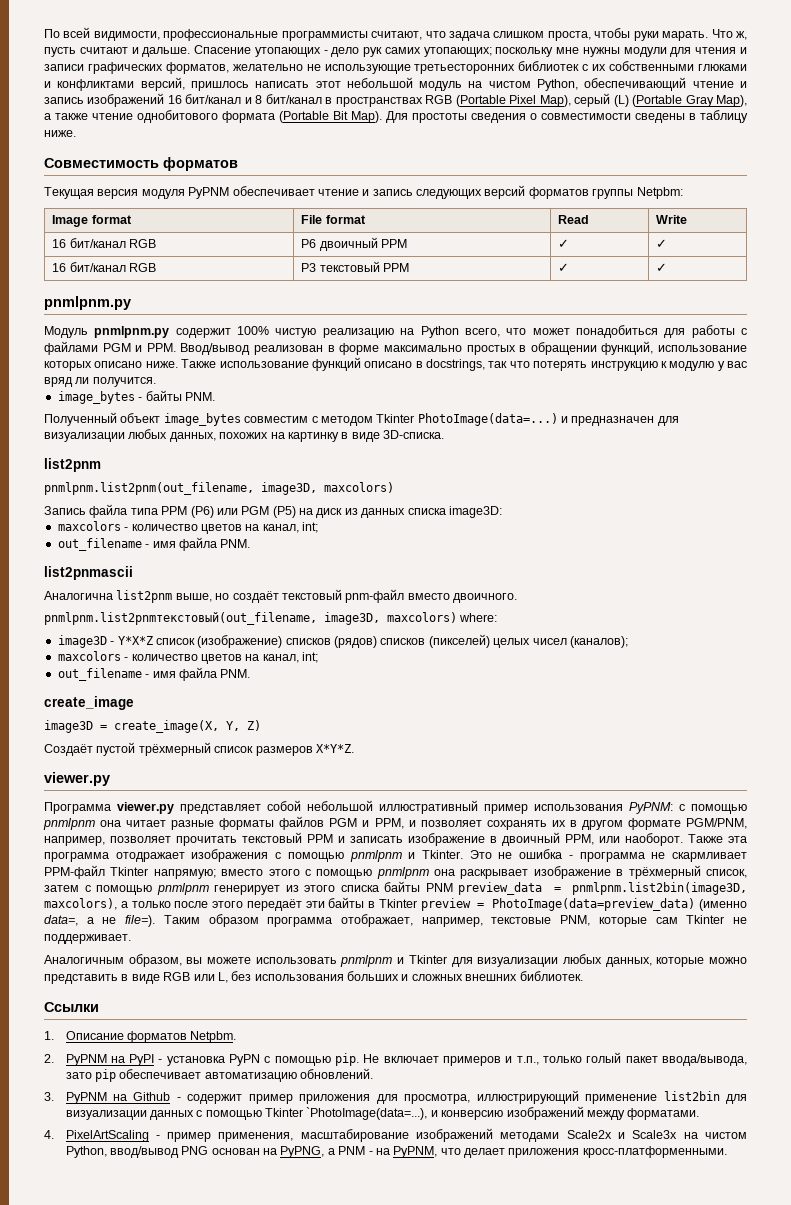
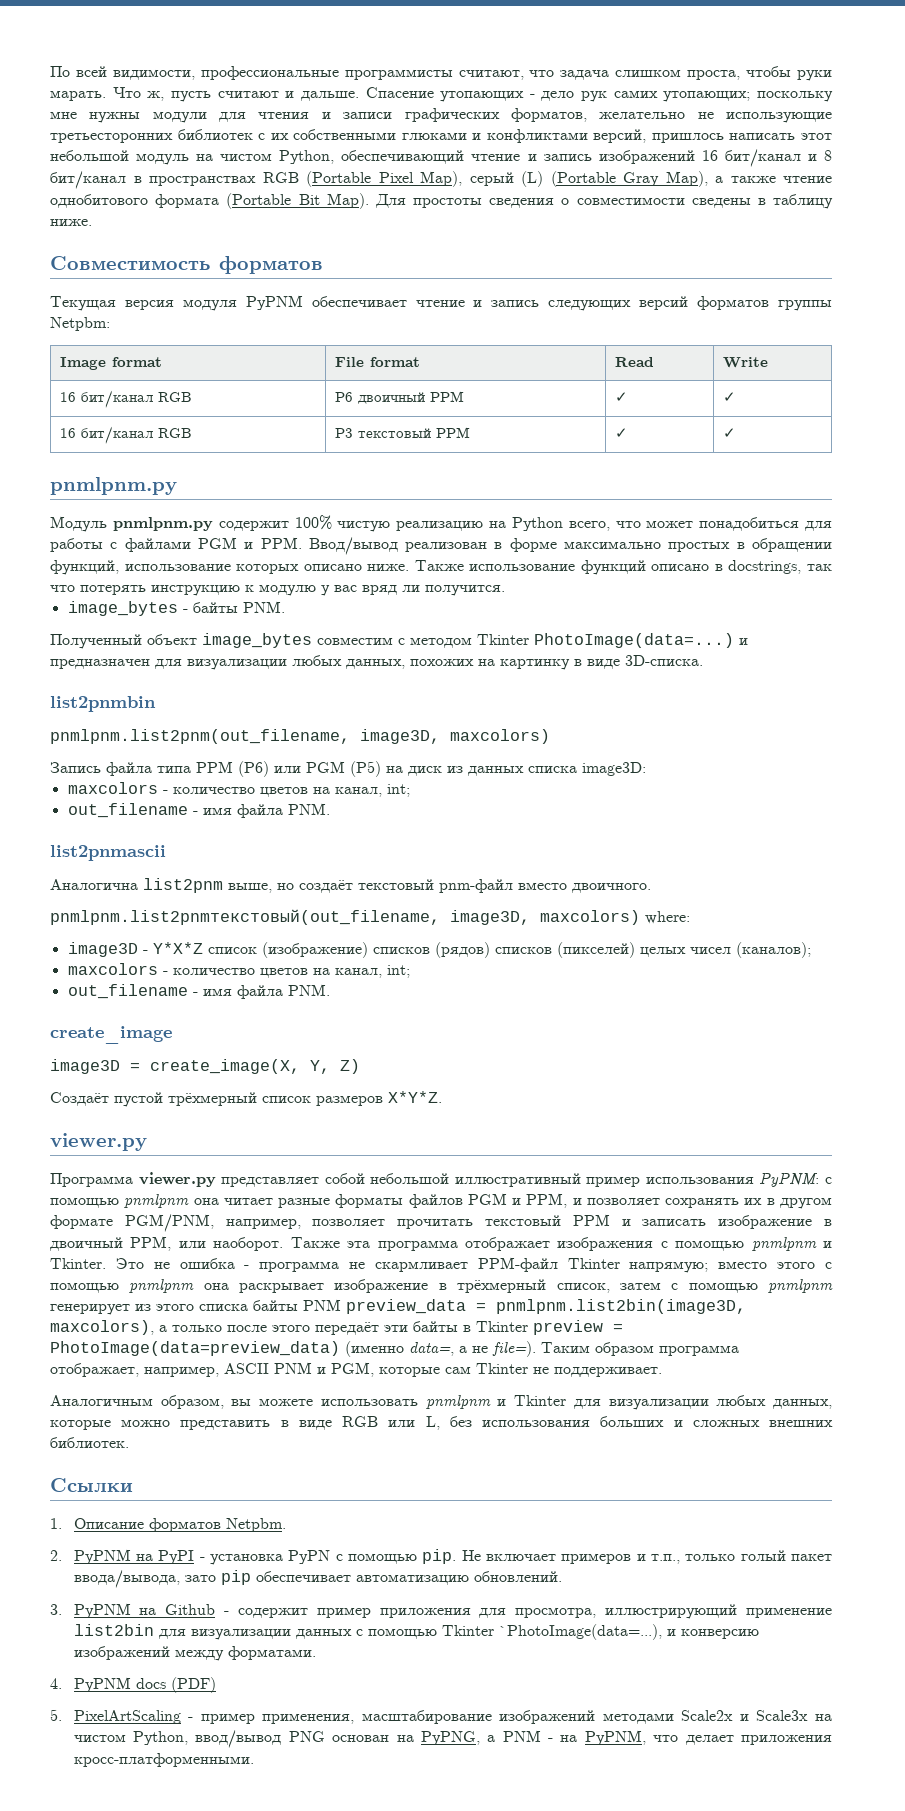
  Полученный объект image_bytes совместим с методом Tkinter PhotoImage(data=...) и предназначен для визуализации любых данных, похожих на картинку в виде 3D-списка.
- list2pnm
+ list2pnmbin
- Также эта программа отодражает изображения с помощью pnmlpnm и Tkinter.
+ Также эта программа отображает изображения с помощью pnmlpnm и Tkinter.
- Таким образом программа отображает, например, текстовые PNM, которые сам Tkinter не поддерживает.
+ Таким образом программа отображает, например, ASCII PNM и PGM, которые сам Tkinter не поддерживает.
- 4. PixelArtScaling - пример применения, масштабирование изображений методами Scale2x и Scale3x на чистом Python, ввод/вывод PNG основан на PyPNG, а PNM - на PyPNM, что делает приложения кросс-платформенными.
+ 4. PyPNM docs (PDF)
+ 5. PixelArtScaling - пример применения, масштабирование изображений методами Scale2x и Scale3x на чистом Python, ввод/вывод PNG основан на PyPNG, а PNM - на PyPNM, что делает приложения кросс-платформенными.

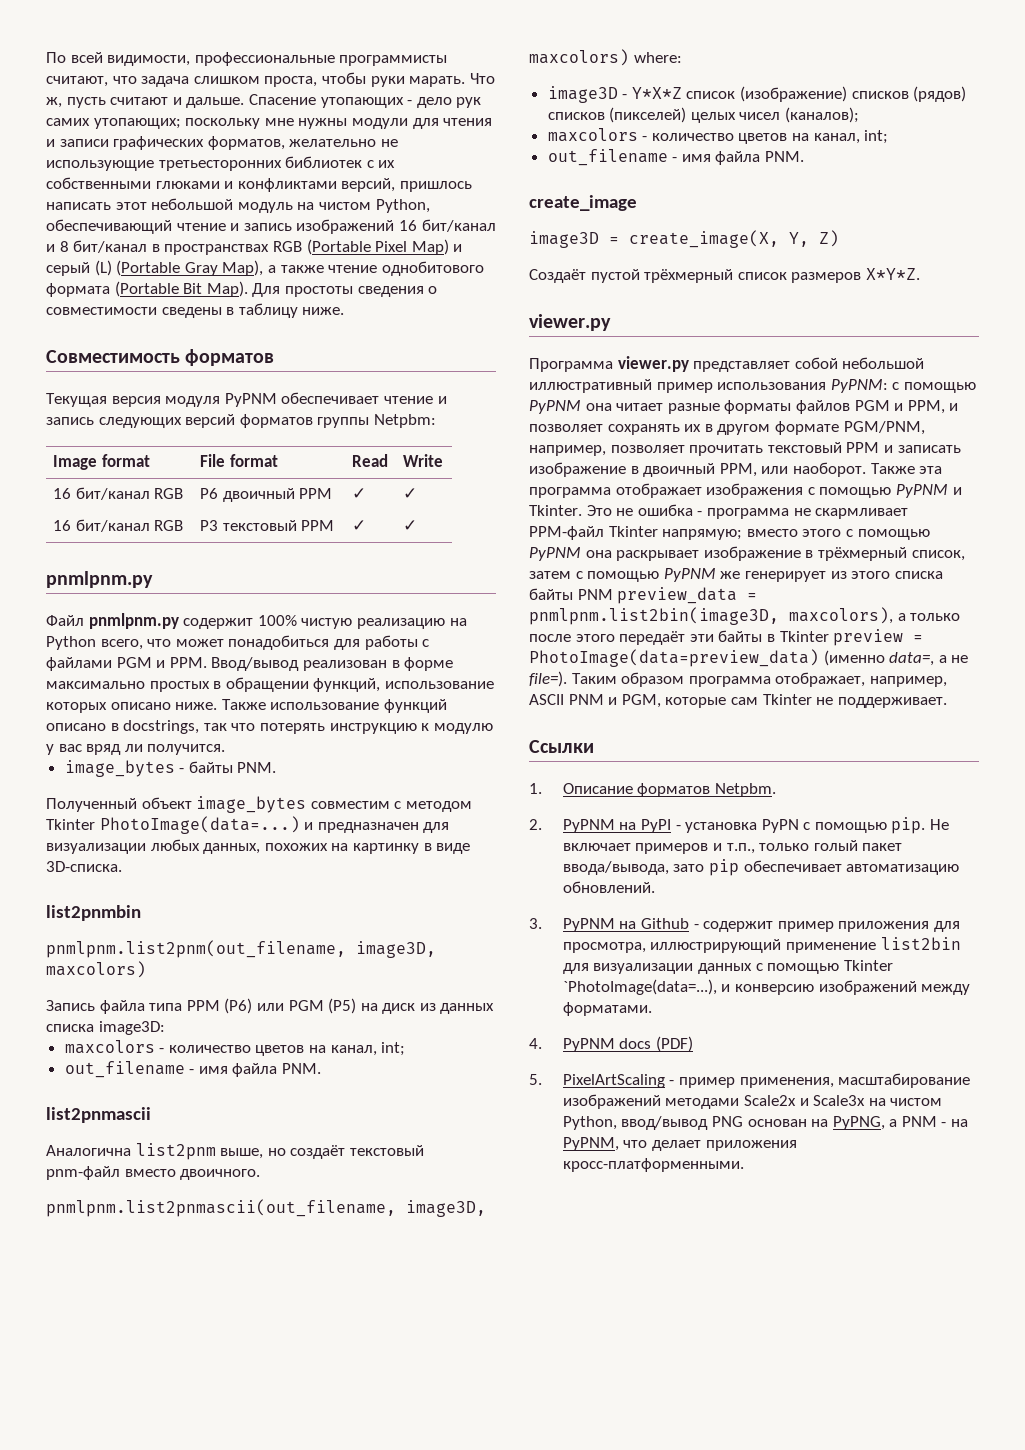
- поскольку мне нужны модули для чтения и записи графических форматов, желательно не использующие третьесторонних библиотек с их собственными глюками и конфликтами версий, пришлось написать этот небольшой модуль на чистом Python, обеспечивающий чтение и запись изображений 16 бит/канал и 8 бит/канал в пространствах RGB (Portable Pixel Map), серый (L) (Portable Gray Map), а также чтение однобитового формата (Portable Bit Map).
+ поскольку мне нужны модули для чтения и записи графических форматов, желательно не использующие третьесторонних библиотек с их собственными глюками и конфликтами версий, пришлось написать этот небольшой модуль на чистом Python, обеспечивающий чтение и запись изображений 16 бит/канал и 8 бит/канал в пространствах RGB (Portable Pixel Map) и серый (L) (Portable Gray Map), а также чтение однобитового формата (Portable Bit Map).
- Модуль pnmlpnm.py содержит 100% чистую реализацию на Python всего, что может понадобиться для работы с файлами PGM и PPM. Ввод/вывод реализован в форме максимально простых в обращении функций, использование которых описано ниже.
+ Файл pnmlpnm.py содержит 100% чистую реализацию на Python всего, что может понадобиться для работы с файлами PGM и PPM. Ввод/вывод реализован в форме максимально простых в обращении функций, использование которых описано ниже.
- pnmlpnm.list2pnmтекстовый(out_filename, image3D, maxcolors) where:
+ pnmlpnm.list2pnmascii(out_filename, image3D, maxcolors) where:
- Программа viewer.py представляет собой небольшой иллюстративный пример использования PyPNM: с помощью pnmlpnm она читает разные форматы файлов PGM и PPM, и позволяет сохранять их в другом формате PGM/PNM, например, позволяет прочитать текстовый PPM и записать изображение в двоичный PPM, или наоборот.
+ Программа viewer.py представляет собой небольшой иллюстративный пример использования PyPNM: с помощью PyPNM она читает разные форматы файлов PGM и PPM, и позволяет сохранять их в другом формате PGM/PNM, например, позволяет прочитать текстовый PPM и записать изображение в двоичный PPM, или наоборот.
- Также эта программа отображает изображения с помощью pnmlpnm и Tkinter.
+ Также эта программа отображает изображения с помощью PyPNM и Tkinter.
- Это не ошибка - программа не скармливает PPM-файл Tkinter напрямую; вместо этого с помощью pnmlpnm она раскрывает изображение в трёхмерный список, затем с помощью pnmlpnm генерирует из этого списка байты PNM preview_data = pnmlpnm.list2bin(image3D, maxcolors), а только после этого передаёт эти байты в Tkinter preview = PhotoImage(data=preview_data) (именно data=, а не file=).
+ Это не ошибка - программа не скармливает PPM-файл Tkinter напрямую; вместо этого с помощью PyPNM она раскрывает изображение в трёхмерный список, затем с помощью PyPNM же генерирует из этого списка байты PNM preview_data = pnmlpnm.list2bin(image3D, maxcolors), а только после этого передаёт эти байты в Tkinter preview = PhotoImage(data=preview_data) (именно data=, а не file=).
- Аналогичным образом, вы можете использовать pnmlpnm и Tkinter для визуализации любых данных, которые можно представить в виде RGB или L, без использования больших и сложных внешних библиотек.

